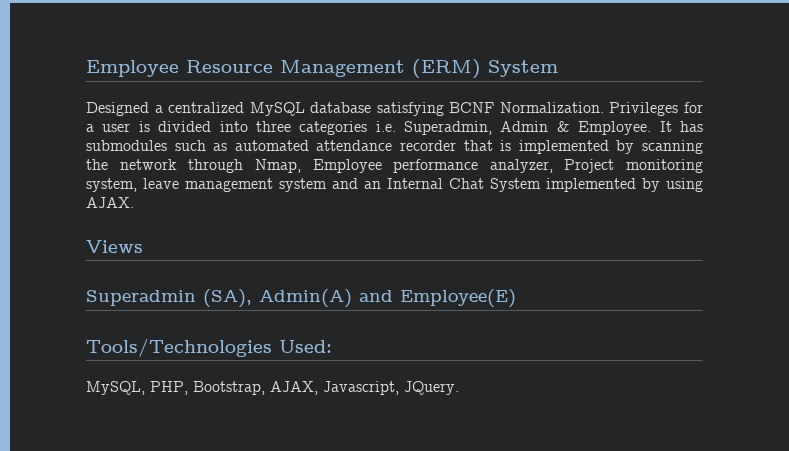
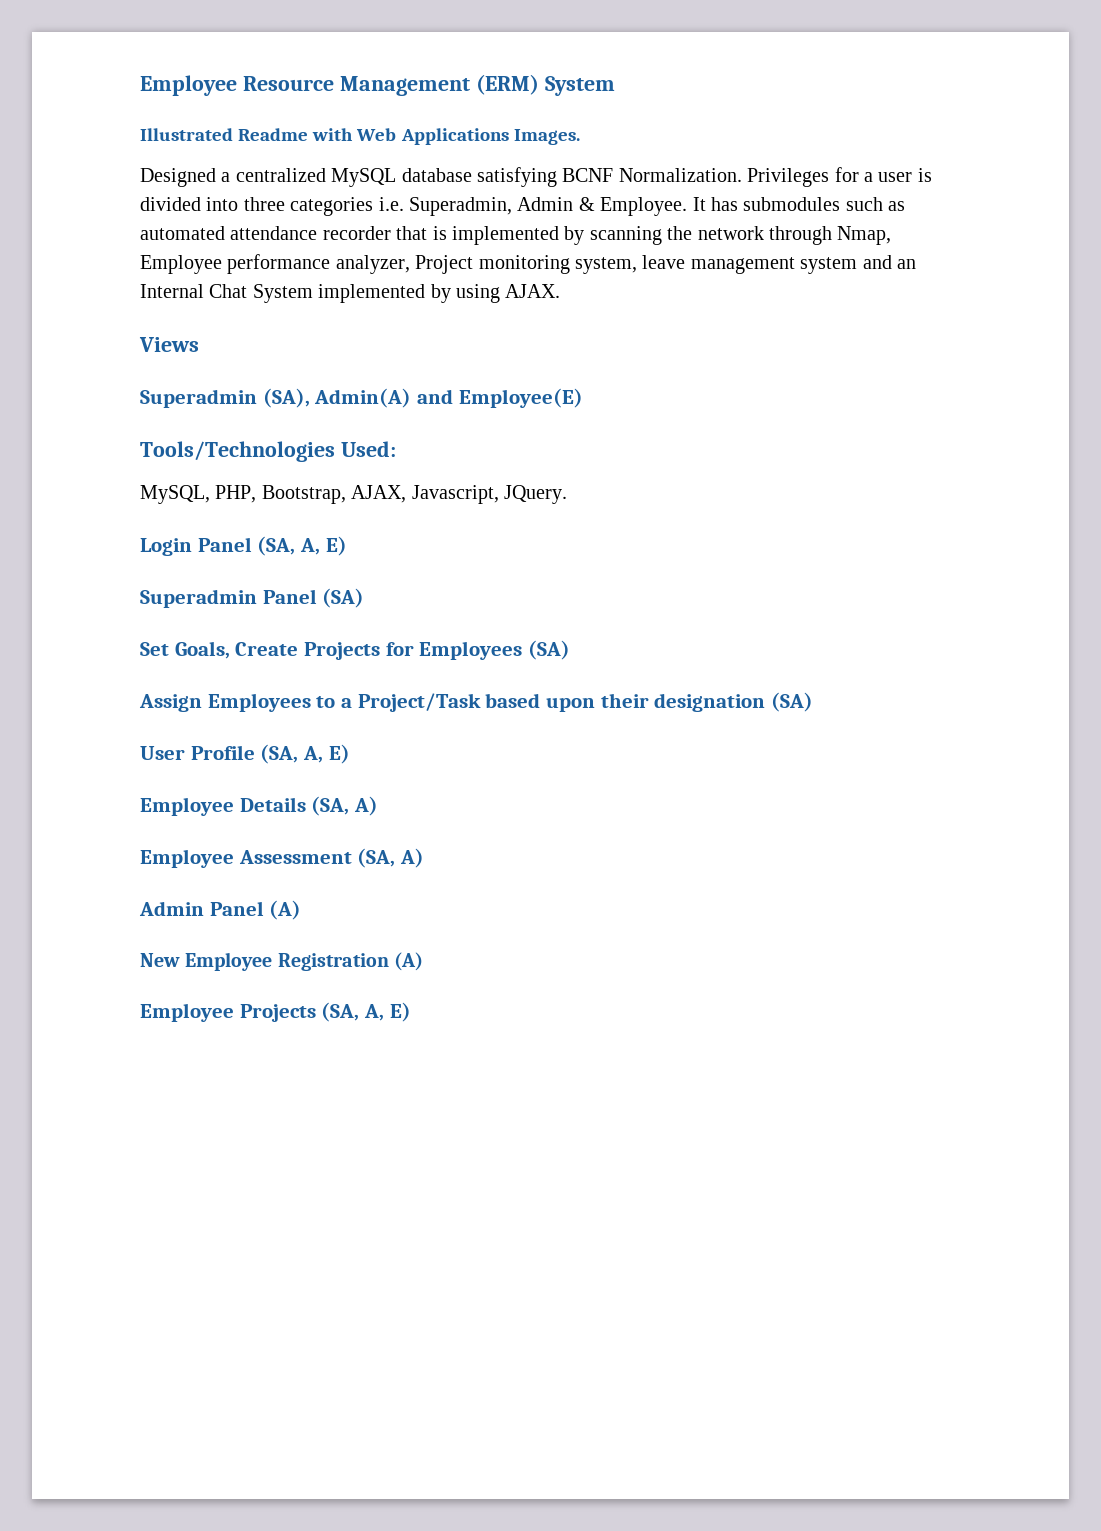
+ Illustrated Readme with Web Applications Images.
+ Login Panel (SA, A, E)
+ Superadmin Panel (SA)
+ Set Goals, Create Projects for Employees (SA)
+ Assign Employees to a Project/Task based upon their designation (SA)
+ User Profile (SA, A, E)
+ Employee Details (SA, A)
+ Employee Assessment (SA, A)
+ Admin Panel (A)
+ New Employee Registration (A)
+ Employee Projects (SA, A, E)

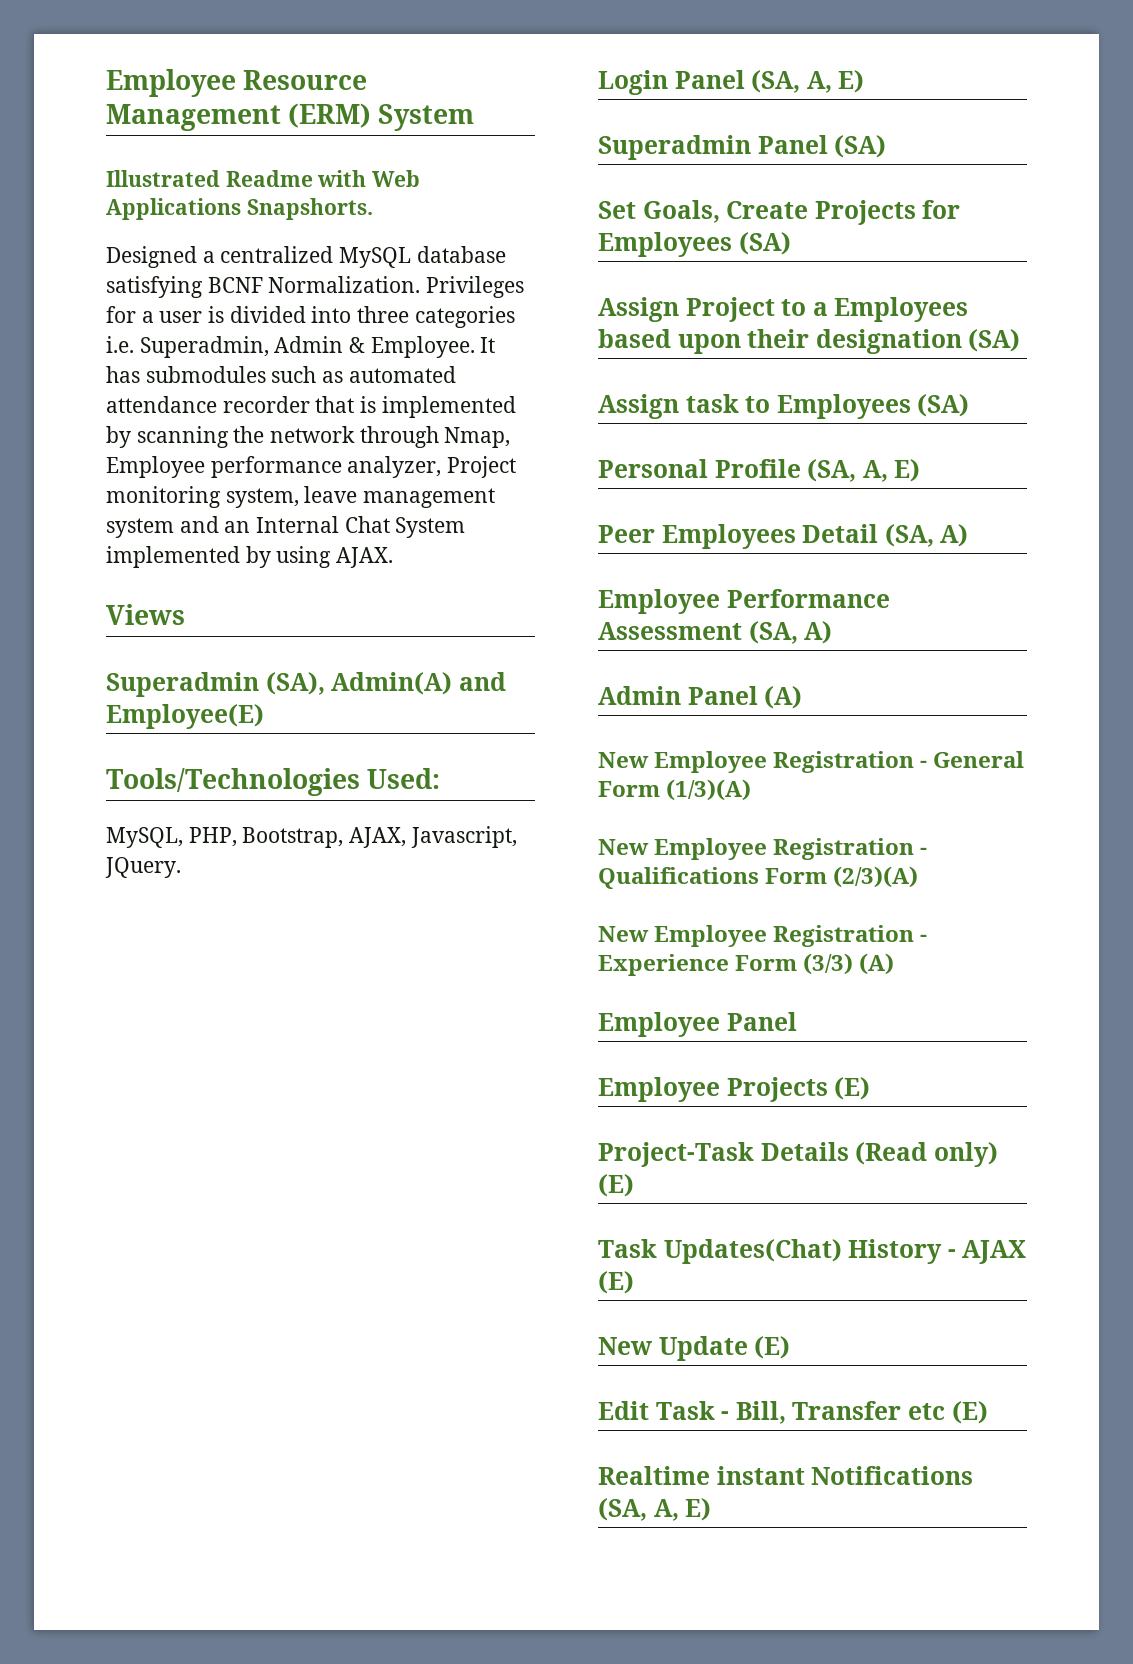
- Illustrated Readme with Web Applications Images.
+ Illustrated Readme with Web Applications Snapshorts.
- Assign Employees to a Project/Task based upon their designation (SA)
+ Assign Project to a Employees based upon their designation (SA)
- User Profile (SA, A, E)
+ Assign task to Employees (SA)
+ Personal Profile (SA, A, E)
- Employee Details (SA, A)
+ Peer Employees Detail (SA, A)
- Employee Assessment (SA, A)
+ Employee Performance Assessment (SA, A)
- New Employee Registration (A)
+ New Employee Registration - General Form (1/3)(A)
+ New Employee Registration - Qualifications Form (2/3)(A)
+ New Employee Registration - Experience Form (3/3) (A)
+ Employee Panel
- Employee Projects (SA, A, E)
+ Employee Projects (E)
+ Project-Task Details (Read only) (E)
+ Task Updates(Chat) History - AJAX (E)
+ New Update (E)
+ Edit Task - Bill, Transfer etc (E)
+ Realtime instant Notifications (SA, A, E)

